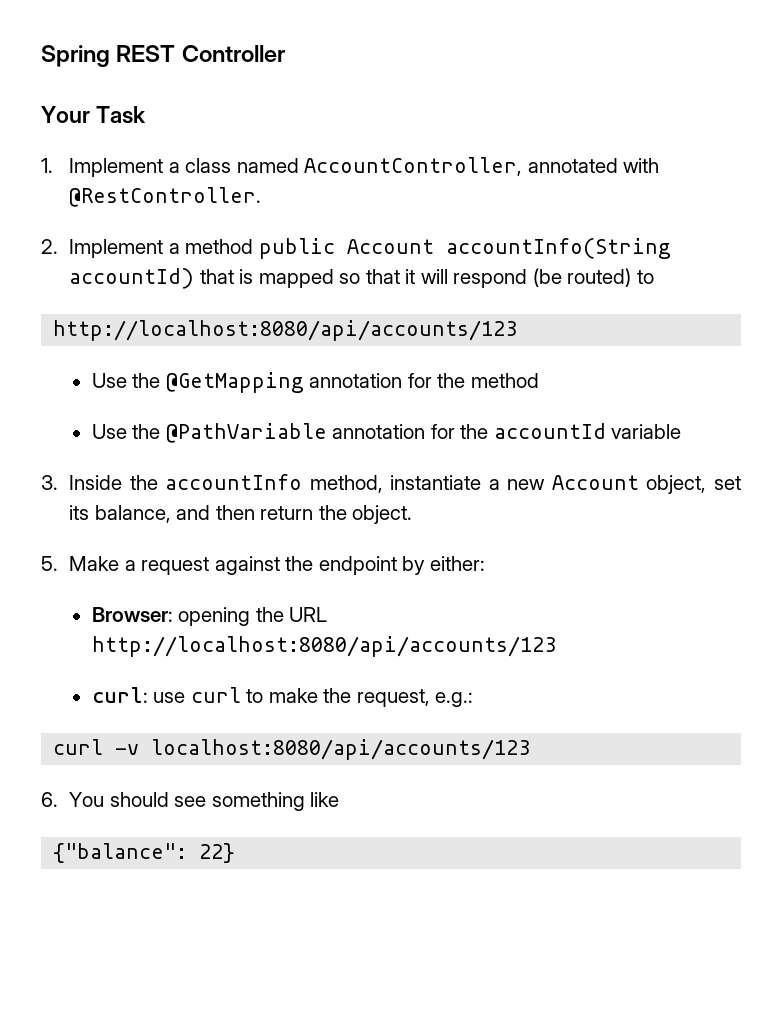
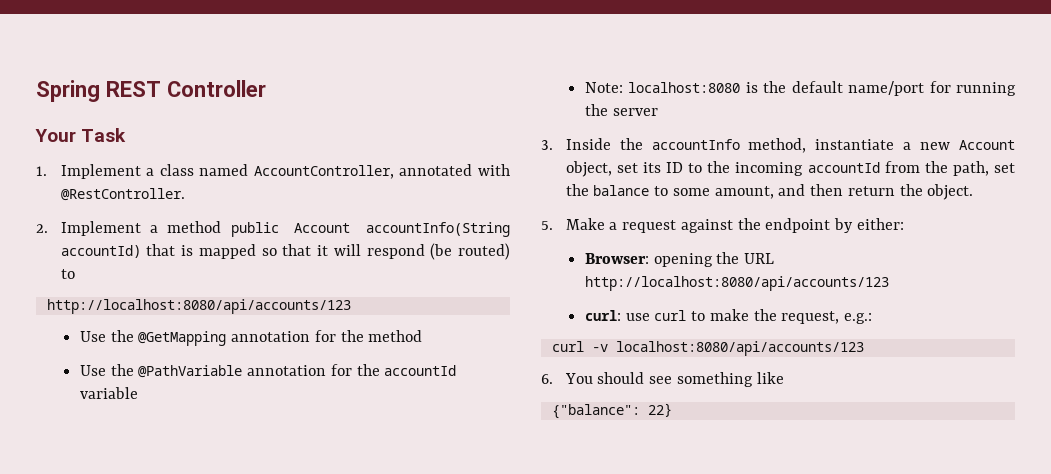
+ Note: localhost:8080 is the default name/port for running the server
- 3. Inside the accountInfo method, instantiate a new Account object, set its balance, and then return the object.
+ 3. Inside the accountInfo method, instantiate a new Account object, set its ID to the incoming accountId from the path, set the balance to some amount, and then return the object.

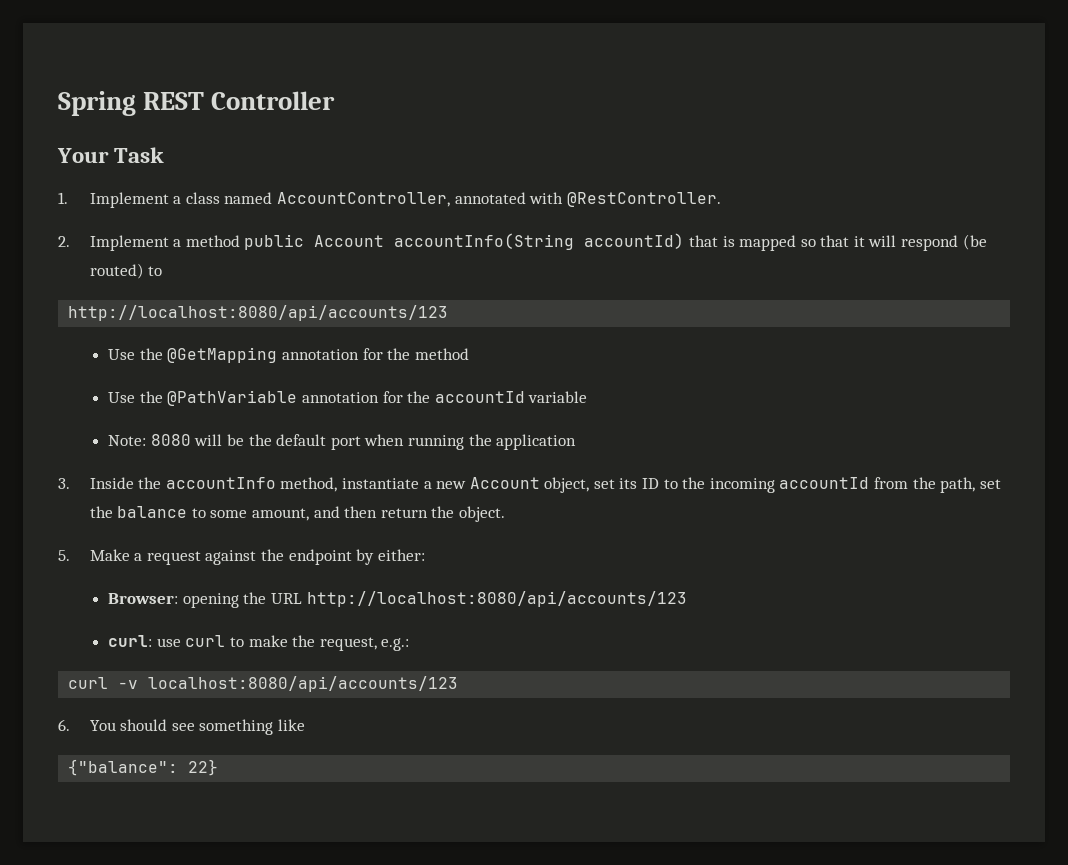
- Note: localhost:8080 is the default name/port for running the server
+ Note: 8080 will be the default port when running the application

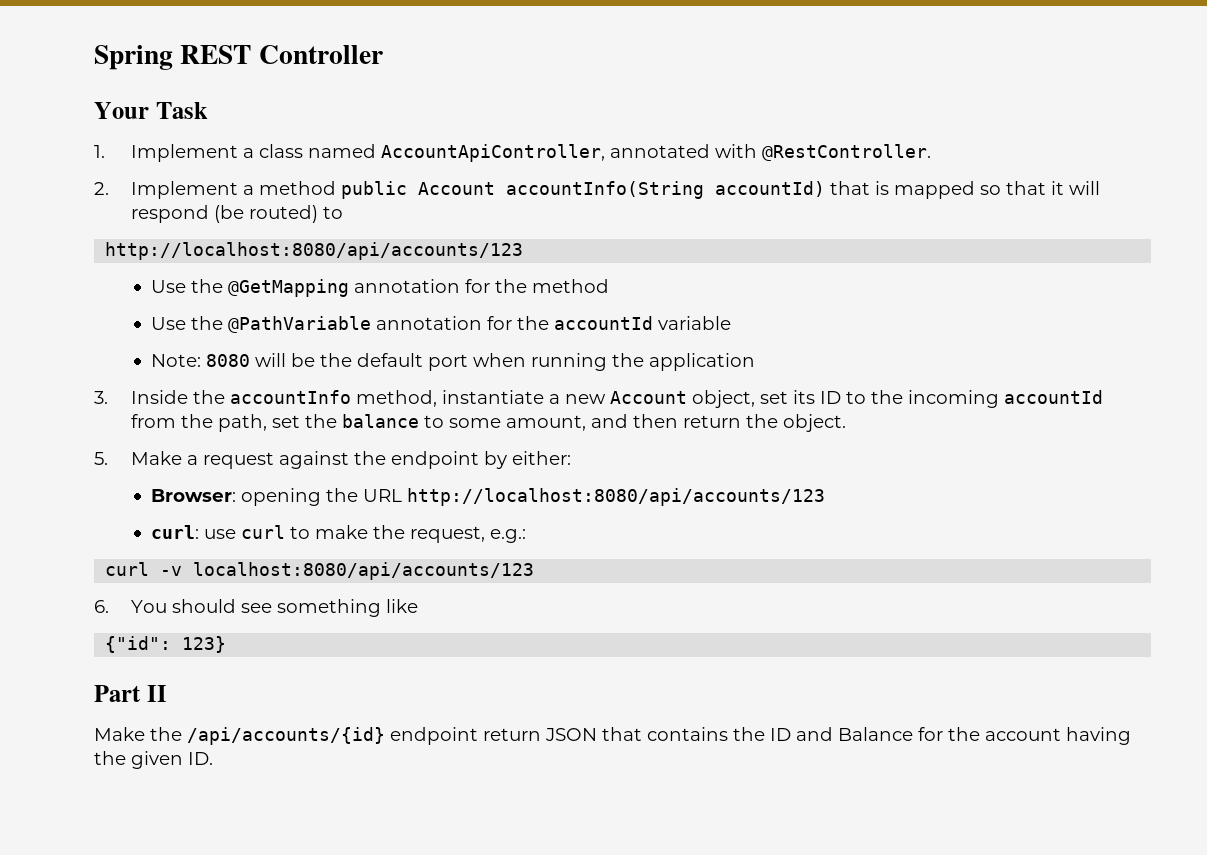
- 1. Implement a class named AccountController, annotated with @RestController.
+ 1. Implement a class named AccountApiController, annotated with @RestController.
- {"balance": 22}
+ {"id": 123}
+ Part II
+ Make the /api/accounts/{id} endpoint return JSON that contains the ID and Balance for the account having the given ID.

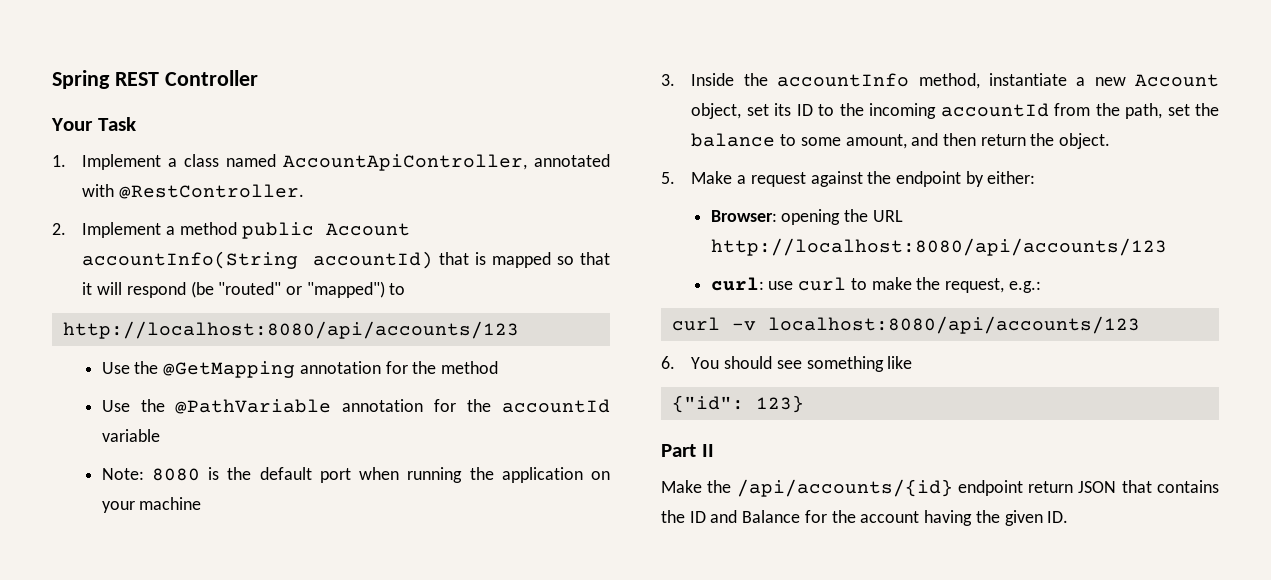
- 2. Implement a method public Account accountInfo(String accountId) that is mapped so that it will respond (be routed) to
+ 2. Implement a method public Account accountInfo(String accountId) that is mapped so that it will respond (be "routed" or "mapped") to
- Note: 8080 will be the default port when running the application
+ Note: 8080 is the default port when running the application on your machine

